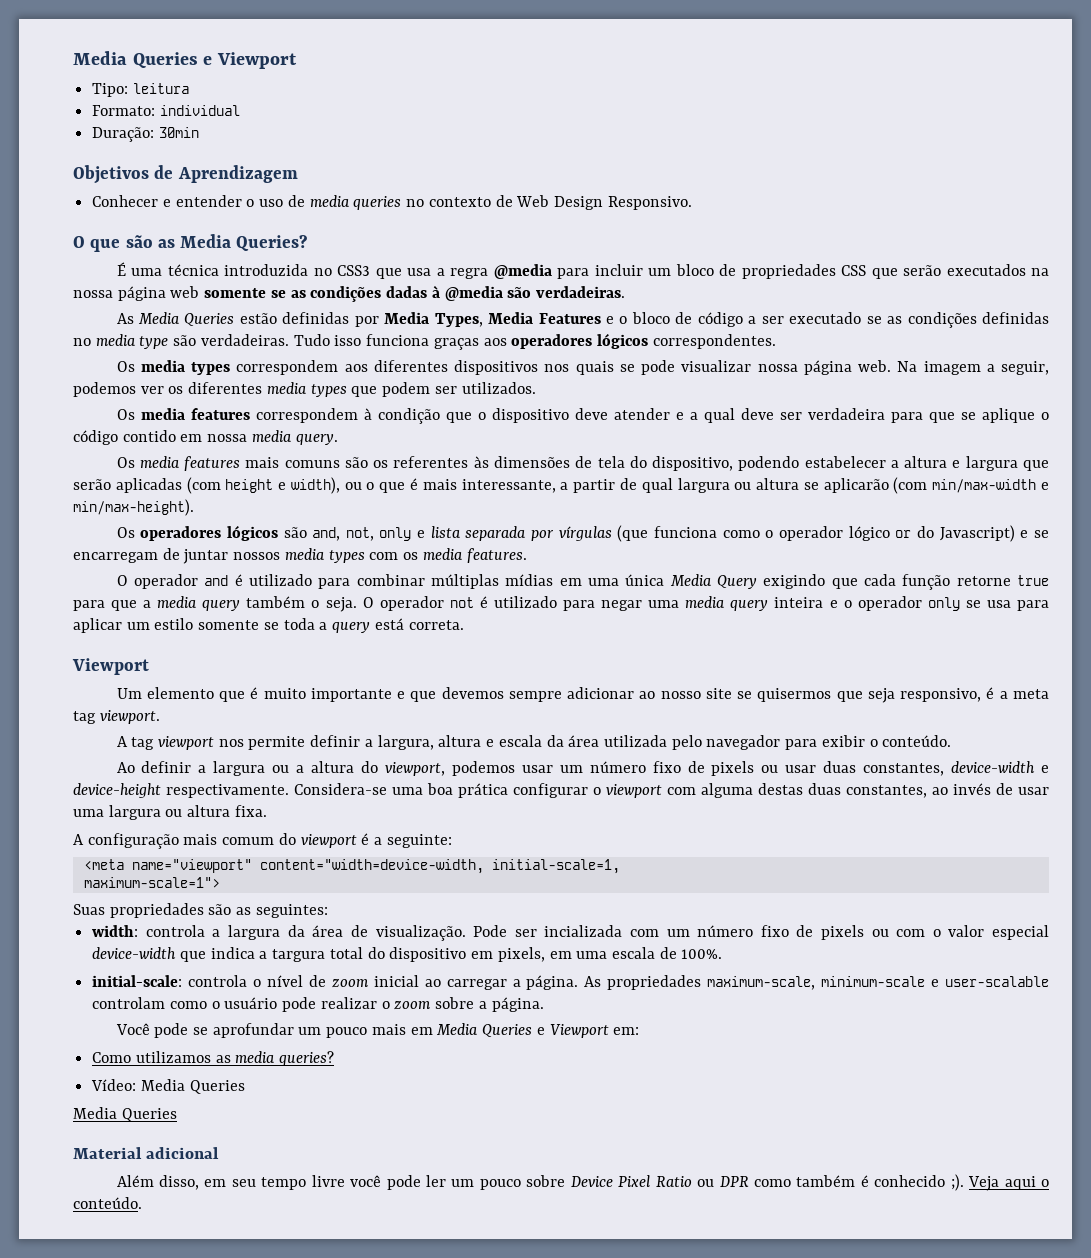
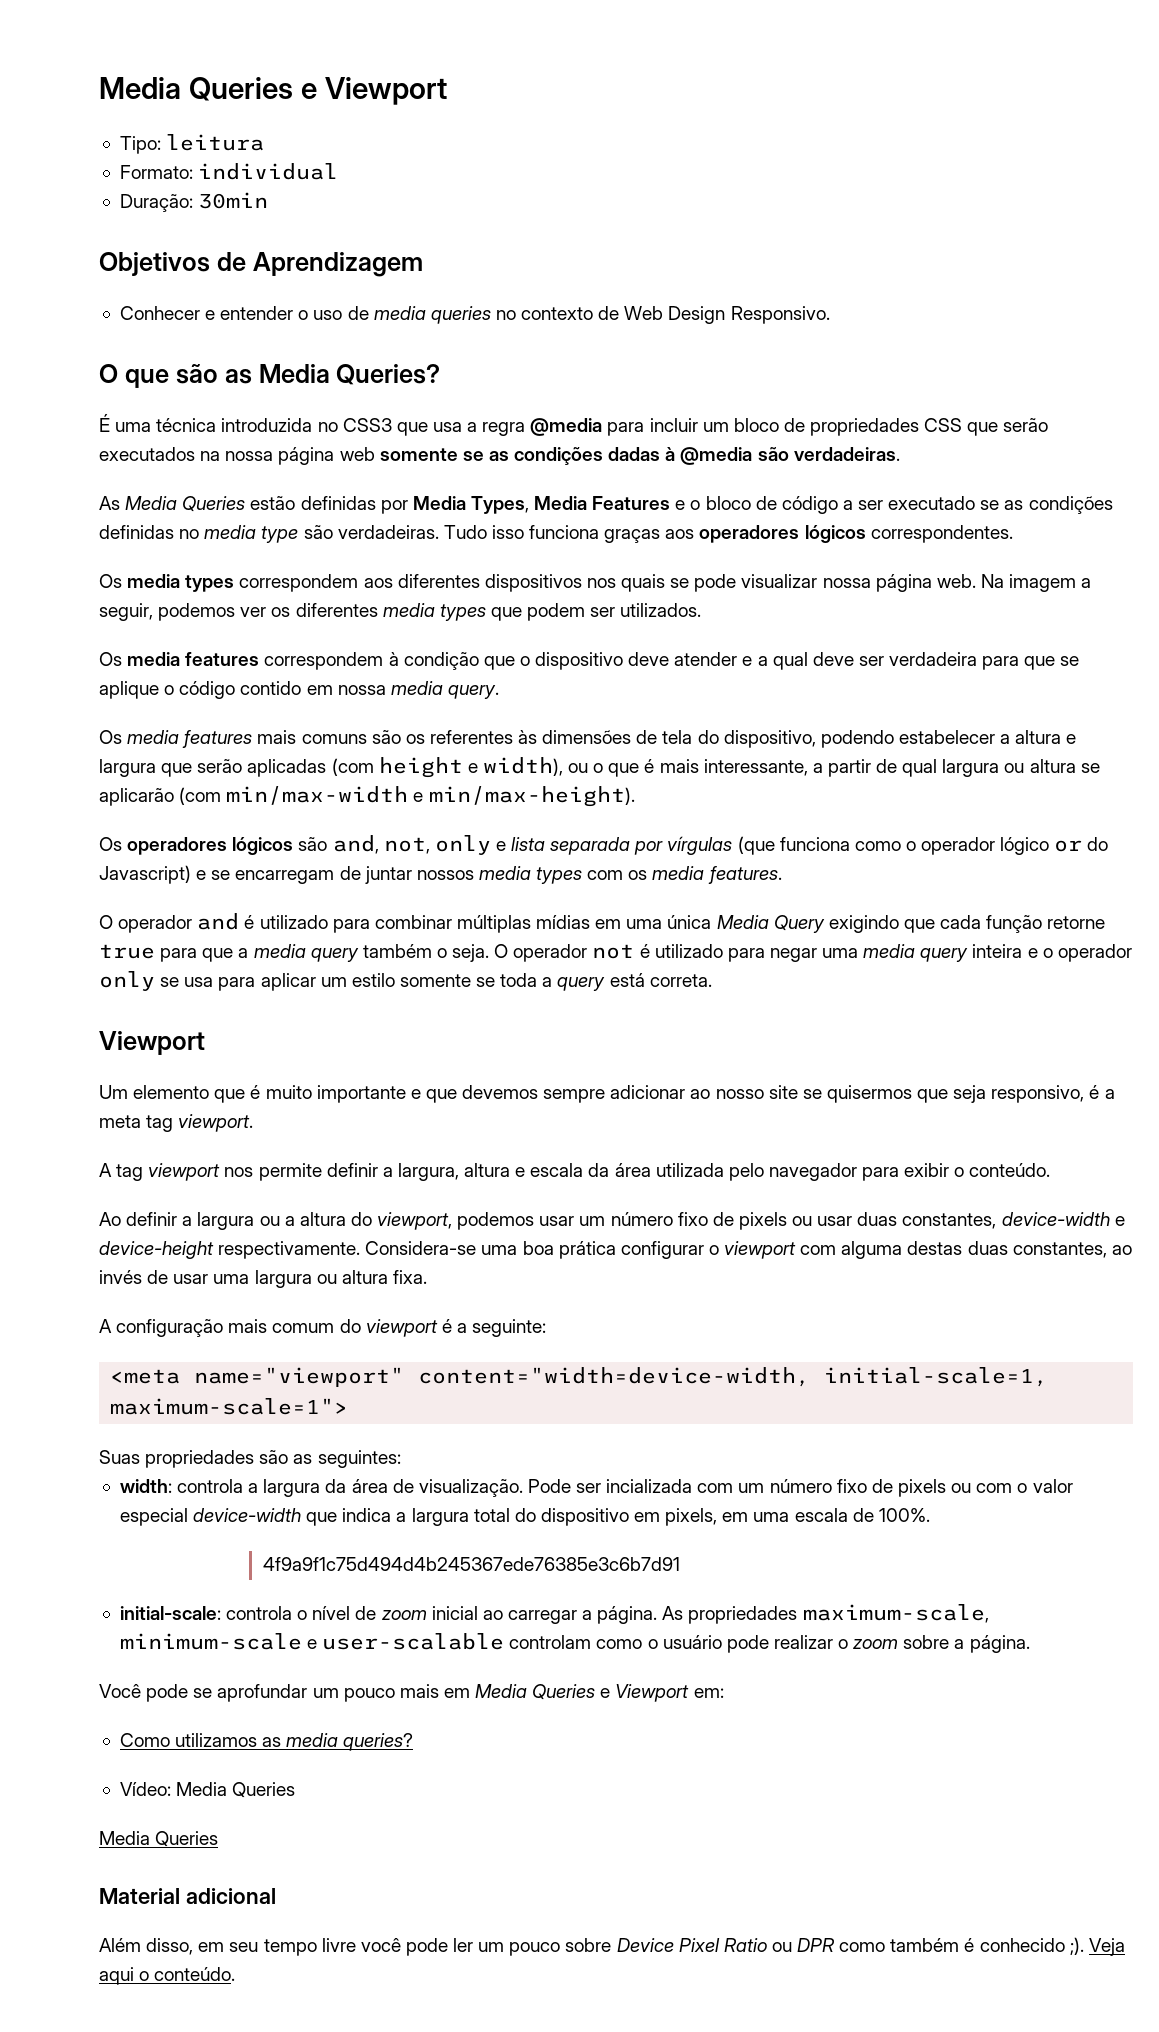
- Pode ser incializada com um número fixo de pixels ou com o valor especial device-width que indica a targura total do dispositivo em pixels, em uma escala de 100%.
+ Pode ser incializada com um número fixo de pixels ou com o valor especial device-width que indica a largura total do dispositivo em pixels, em uma escala de 100%.
+ 4f9a9f1c75d494d4b245367ede76385e3c6b7d91

